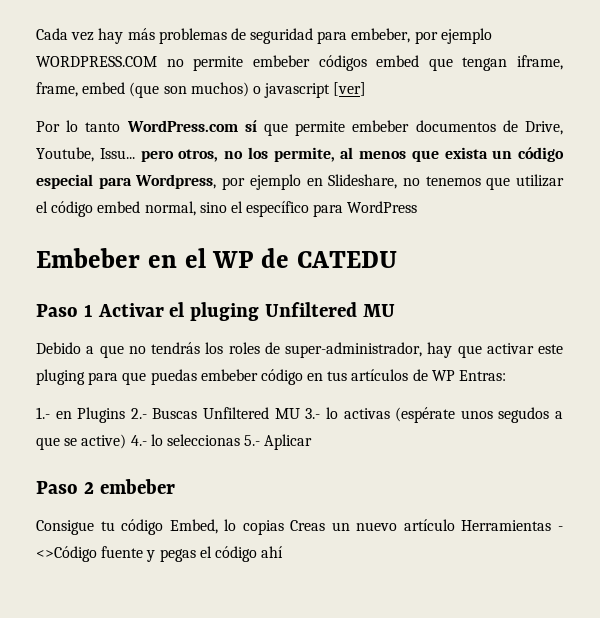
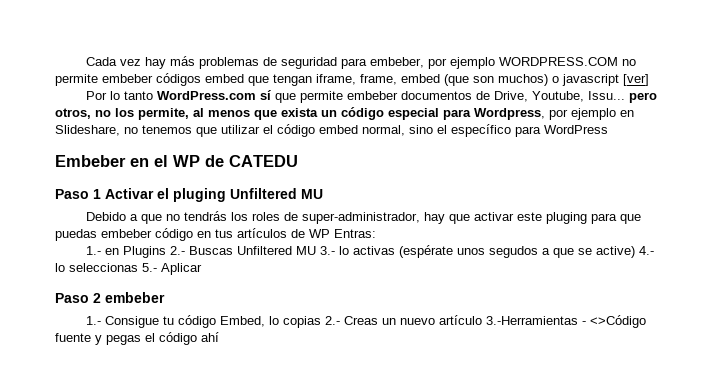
- Consigue tu código Embed, lo copias Creas un nuevo artículo Herramientas - <>Código fuente y pegas el código ahí
+ 1.- Consigue tu código Embed, lo copias 2.- Creas un nuevo artículo 3.-Herramientas - <>Código fuente y pegas el código ahí

